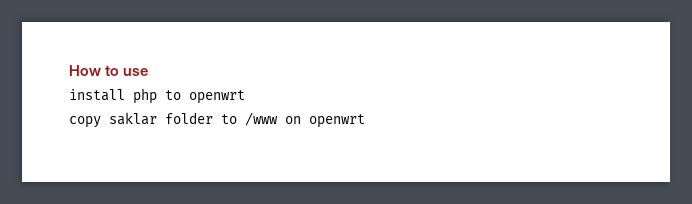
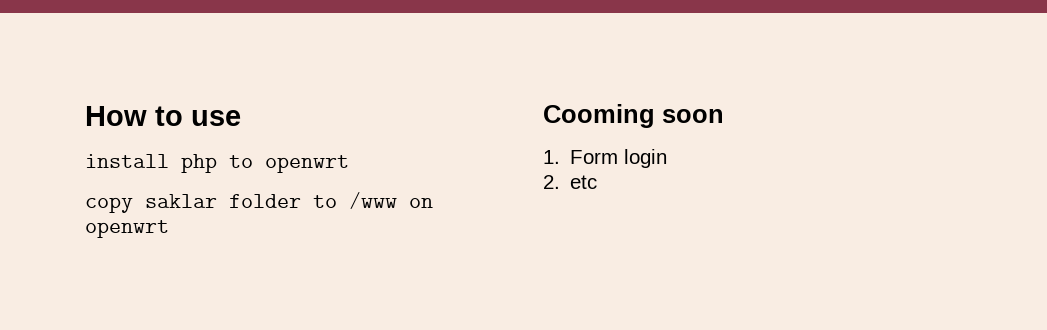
+ Cooming soon
+ 1. Form login
+ 2. etc

